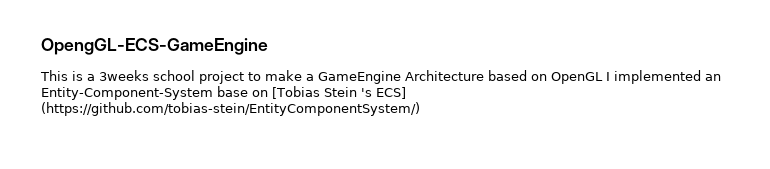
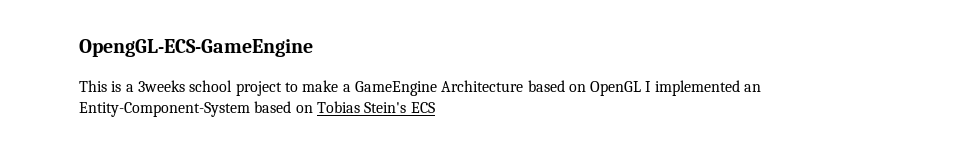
- This is a 3weeks school project to make a GameEngine Architecture based on OpenGL I implemented an Entity-Component-System base on [Tobias Stein 's ECS] (https://github.com/tobias-stein/EntityComponentSystem/)
+ This is a 3weeks school project to make a GameEngine Architecture based on OpenGL I implemented an Entity-Component-System based on Tobias Stein's ECS

